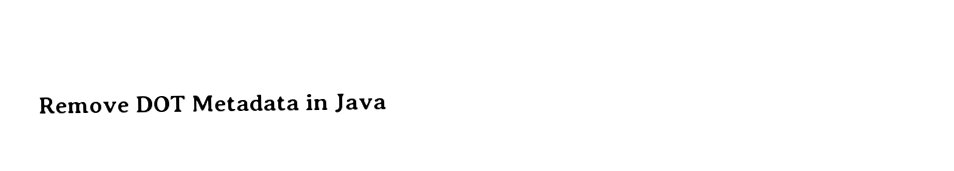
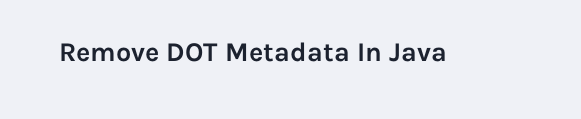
- Remove DOT Metadata in Java
+ Remove DOT Metadata In Java

